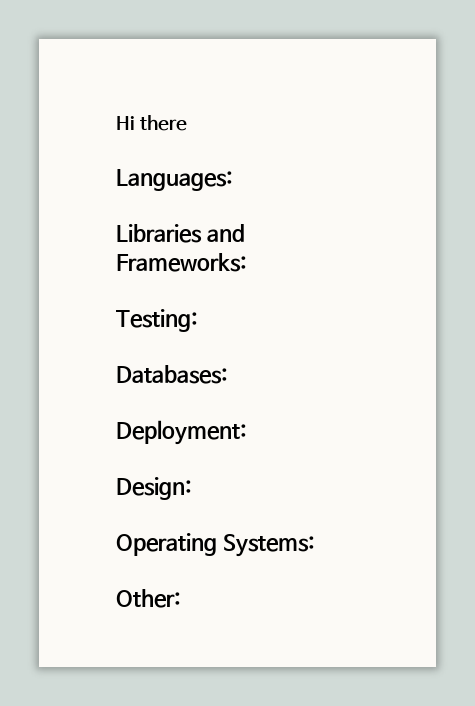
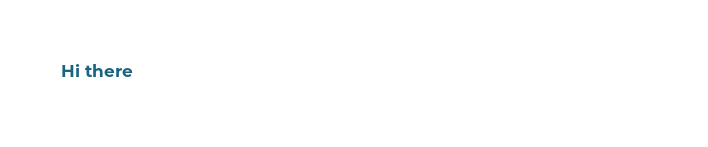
- Languages:
- Libraries and Frameworks:
- Testing:
- Databases:
- Deployment:
- Design:
- Operating Systems:
- Other:

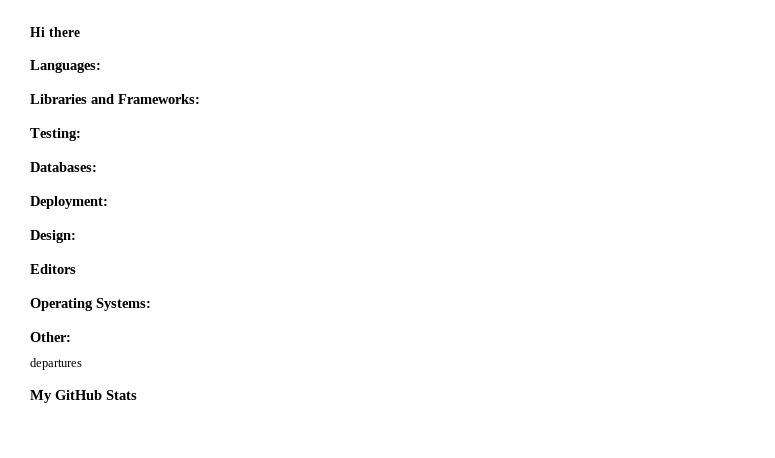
+ Languages:
+ Libraries and Frameworks:
+ Testing:
+ Databases:
+ Deployment:
+ Design:
+ Editors
+ Operating Systems:
+ Other:
+ departures
+ My GitHub Stats

